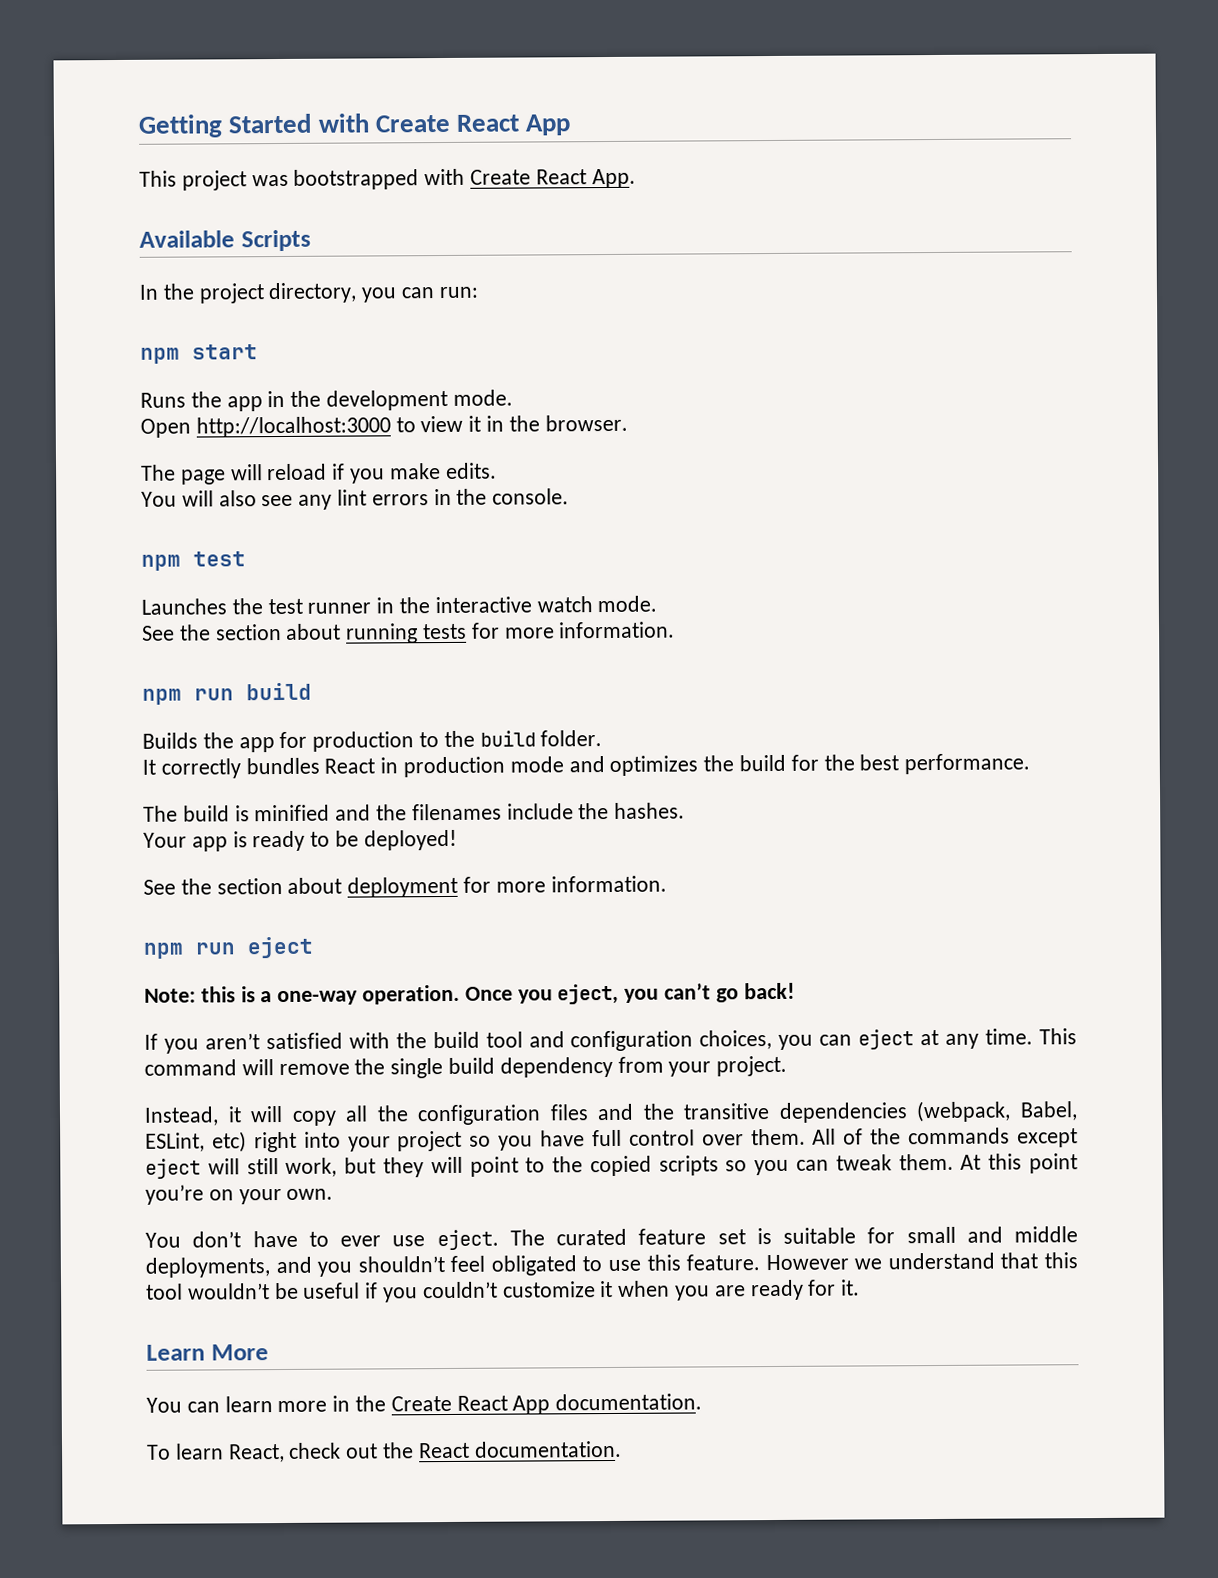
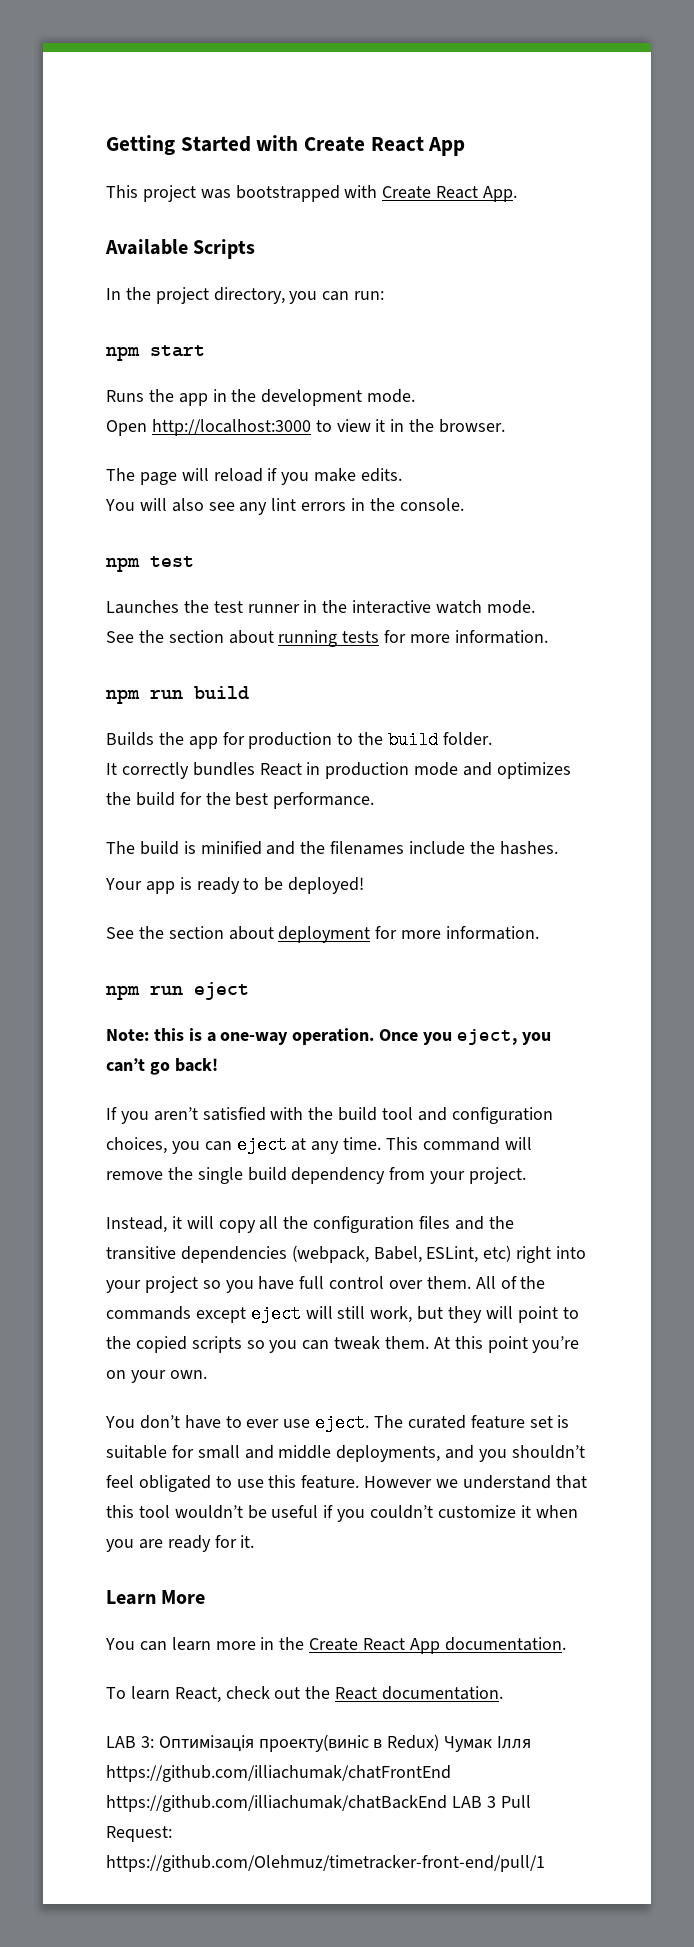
+ LAB 3: Оптимізація проекту(виніс в Redux) Чумак Ілля https://github.com/illiachumak/chatFrontEnd https://github.com/illiachumak/chatBackEnd LAB 3 Pull Request: https://github.com/Olehmuz/timetracker-front-end/pull/1

